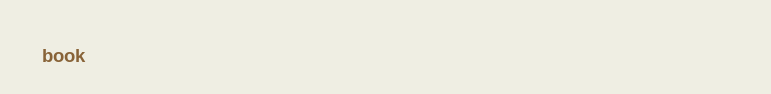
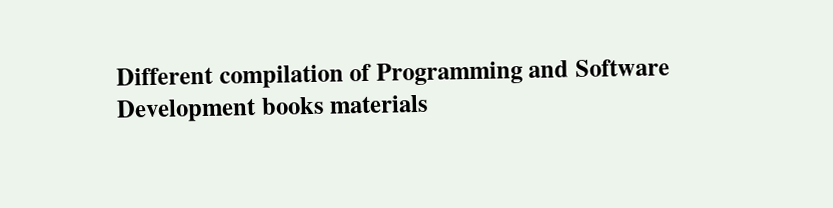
- book
+ Different compilation of Programming and Software Development books materials

